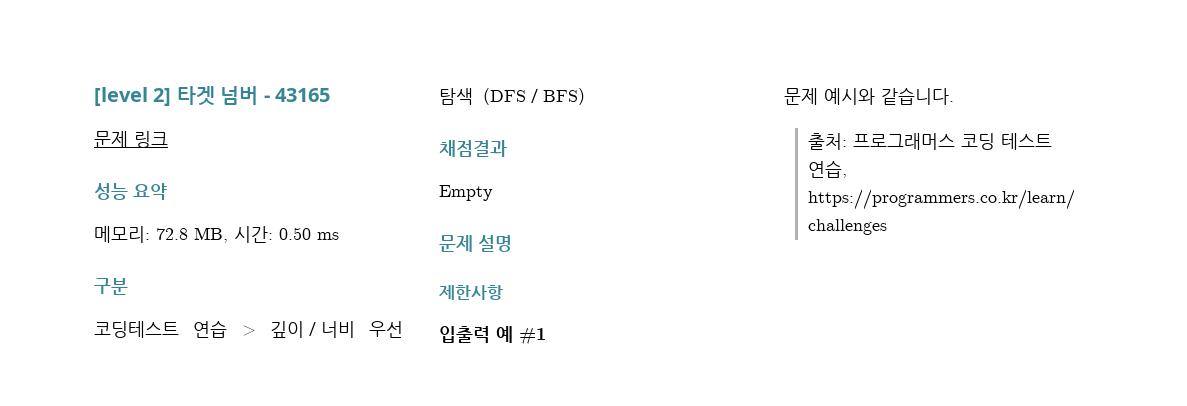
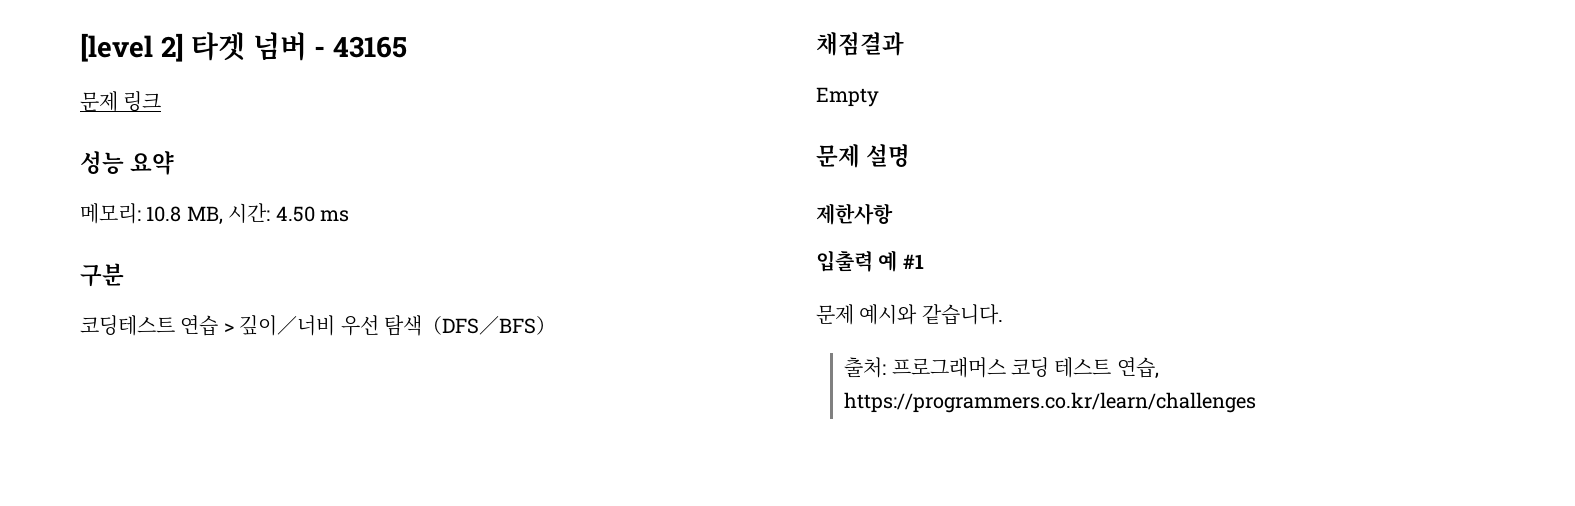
- 메모리: 72.8 MB, 시간: 0.50 ms
+ 메모리: 10.8 MB, 시간: 4.50 ms

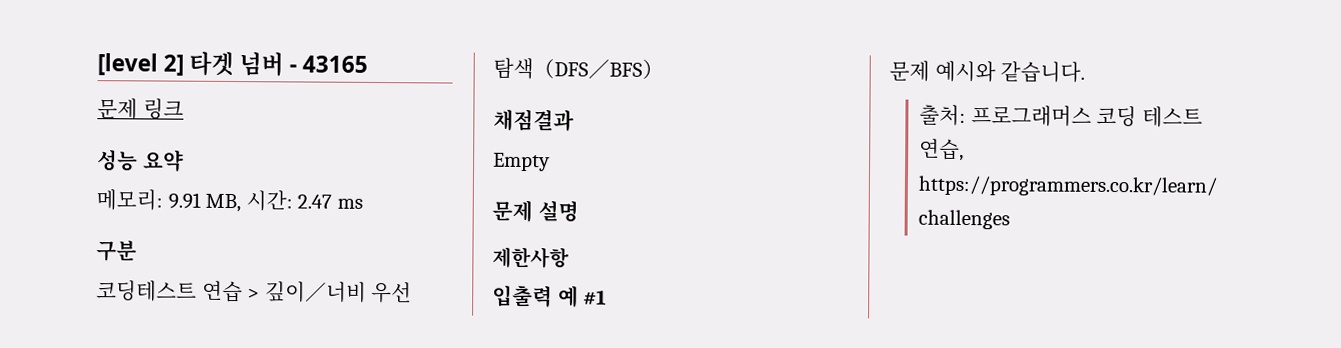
- 메모리: 10.8 MB, 시간: 4.50 ms
+ 메모리: 9.91 MB, 시간: 2.47 ms

